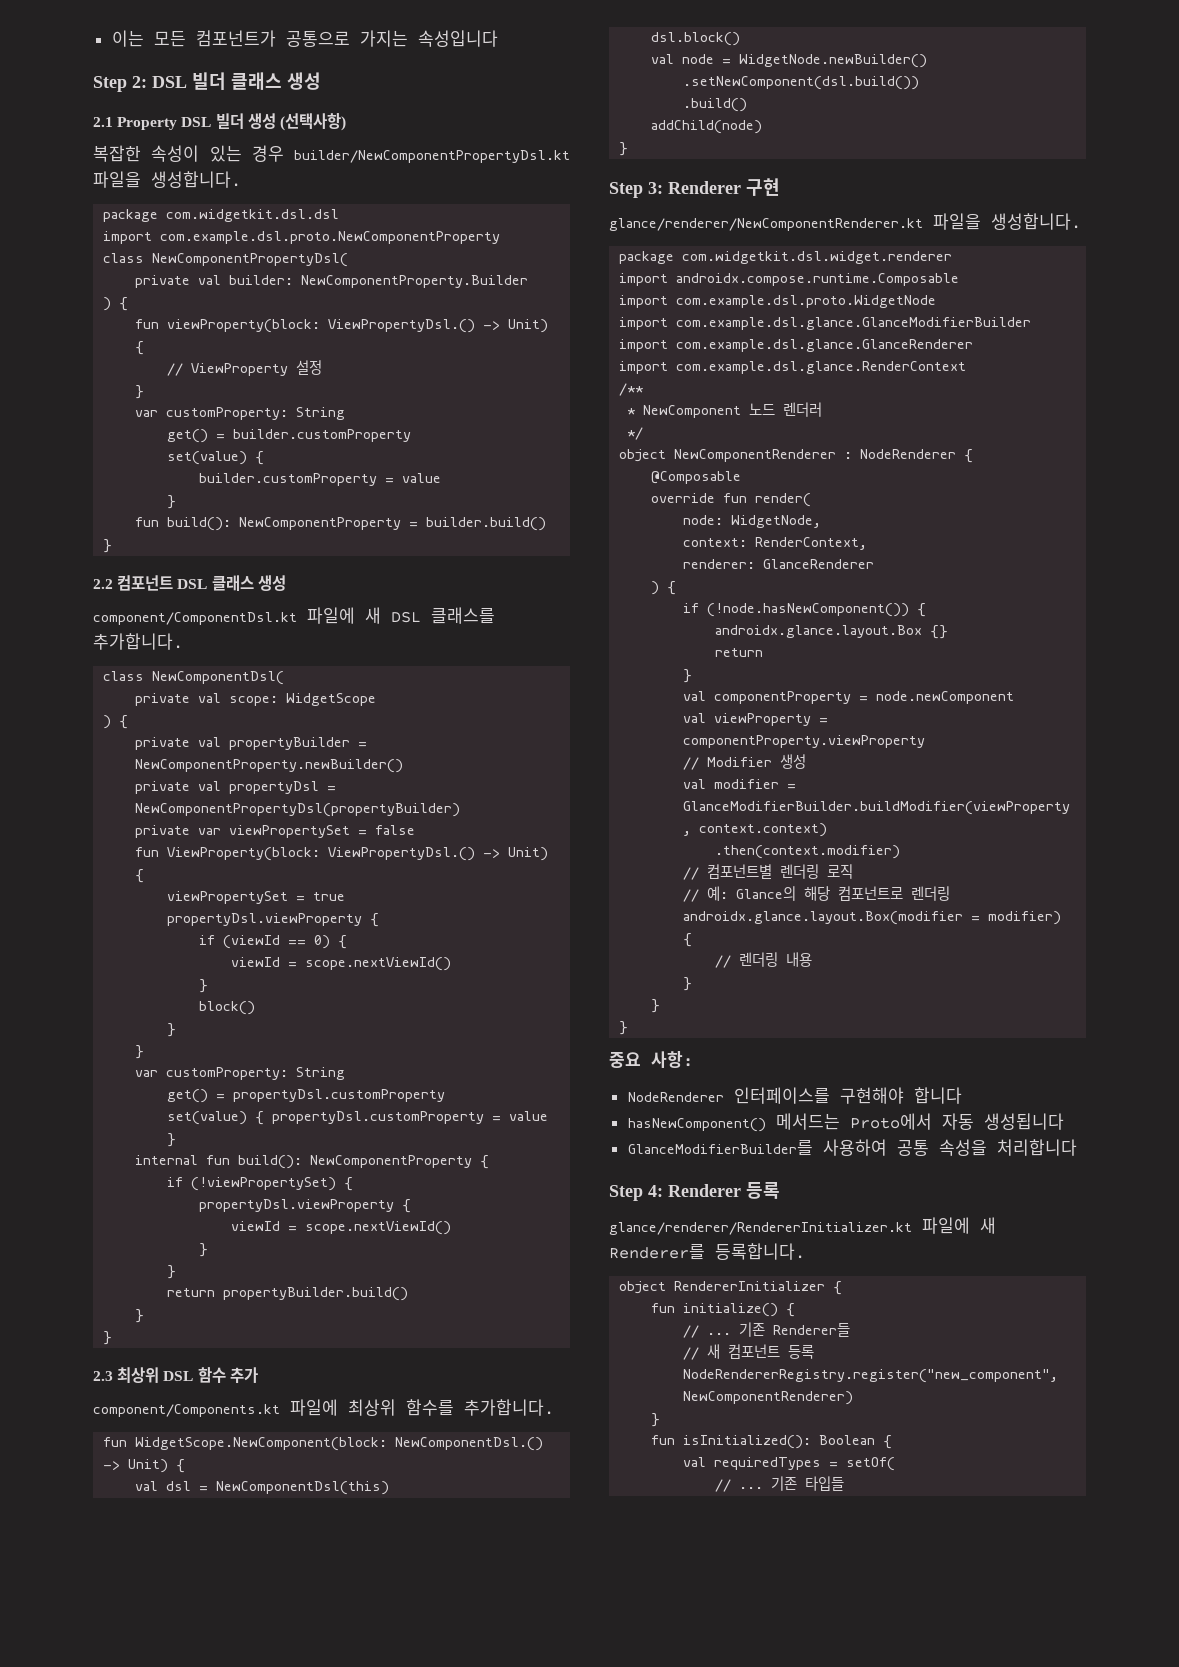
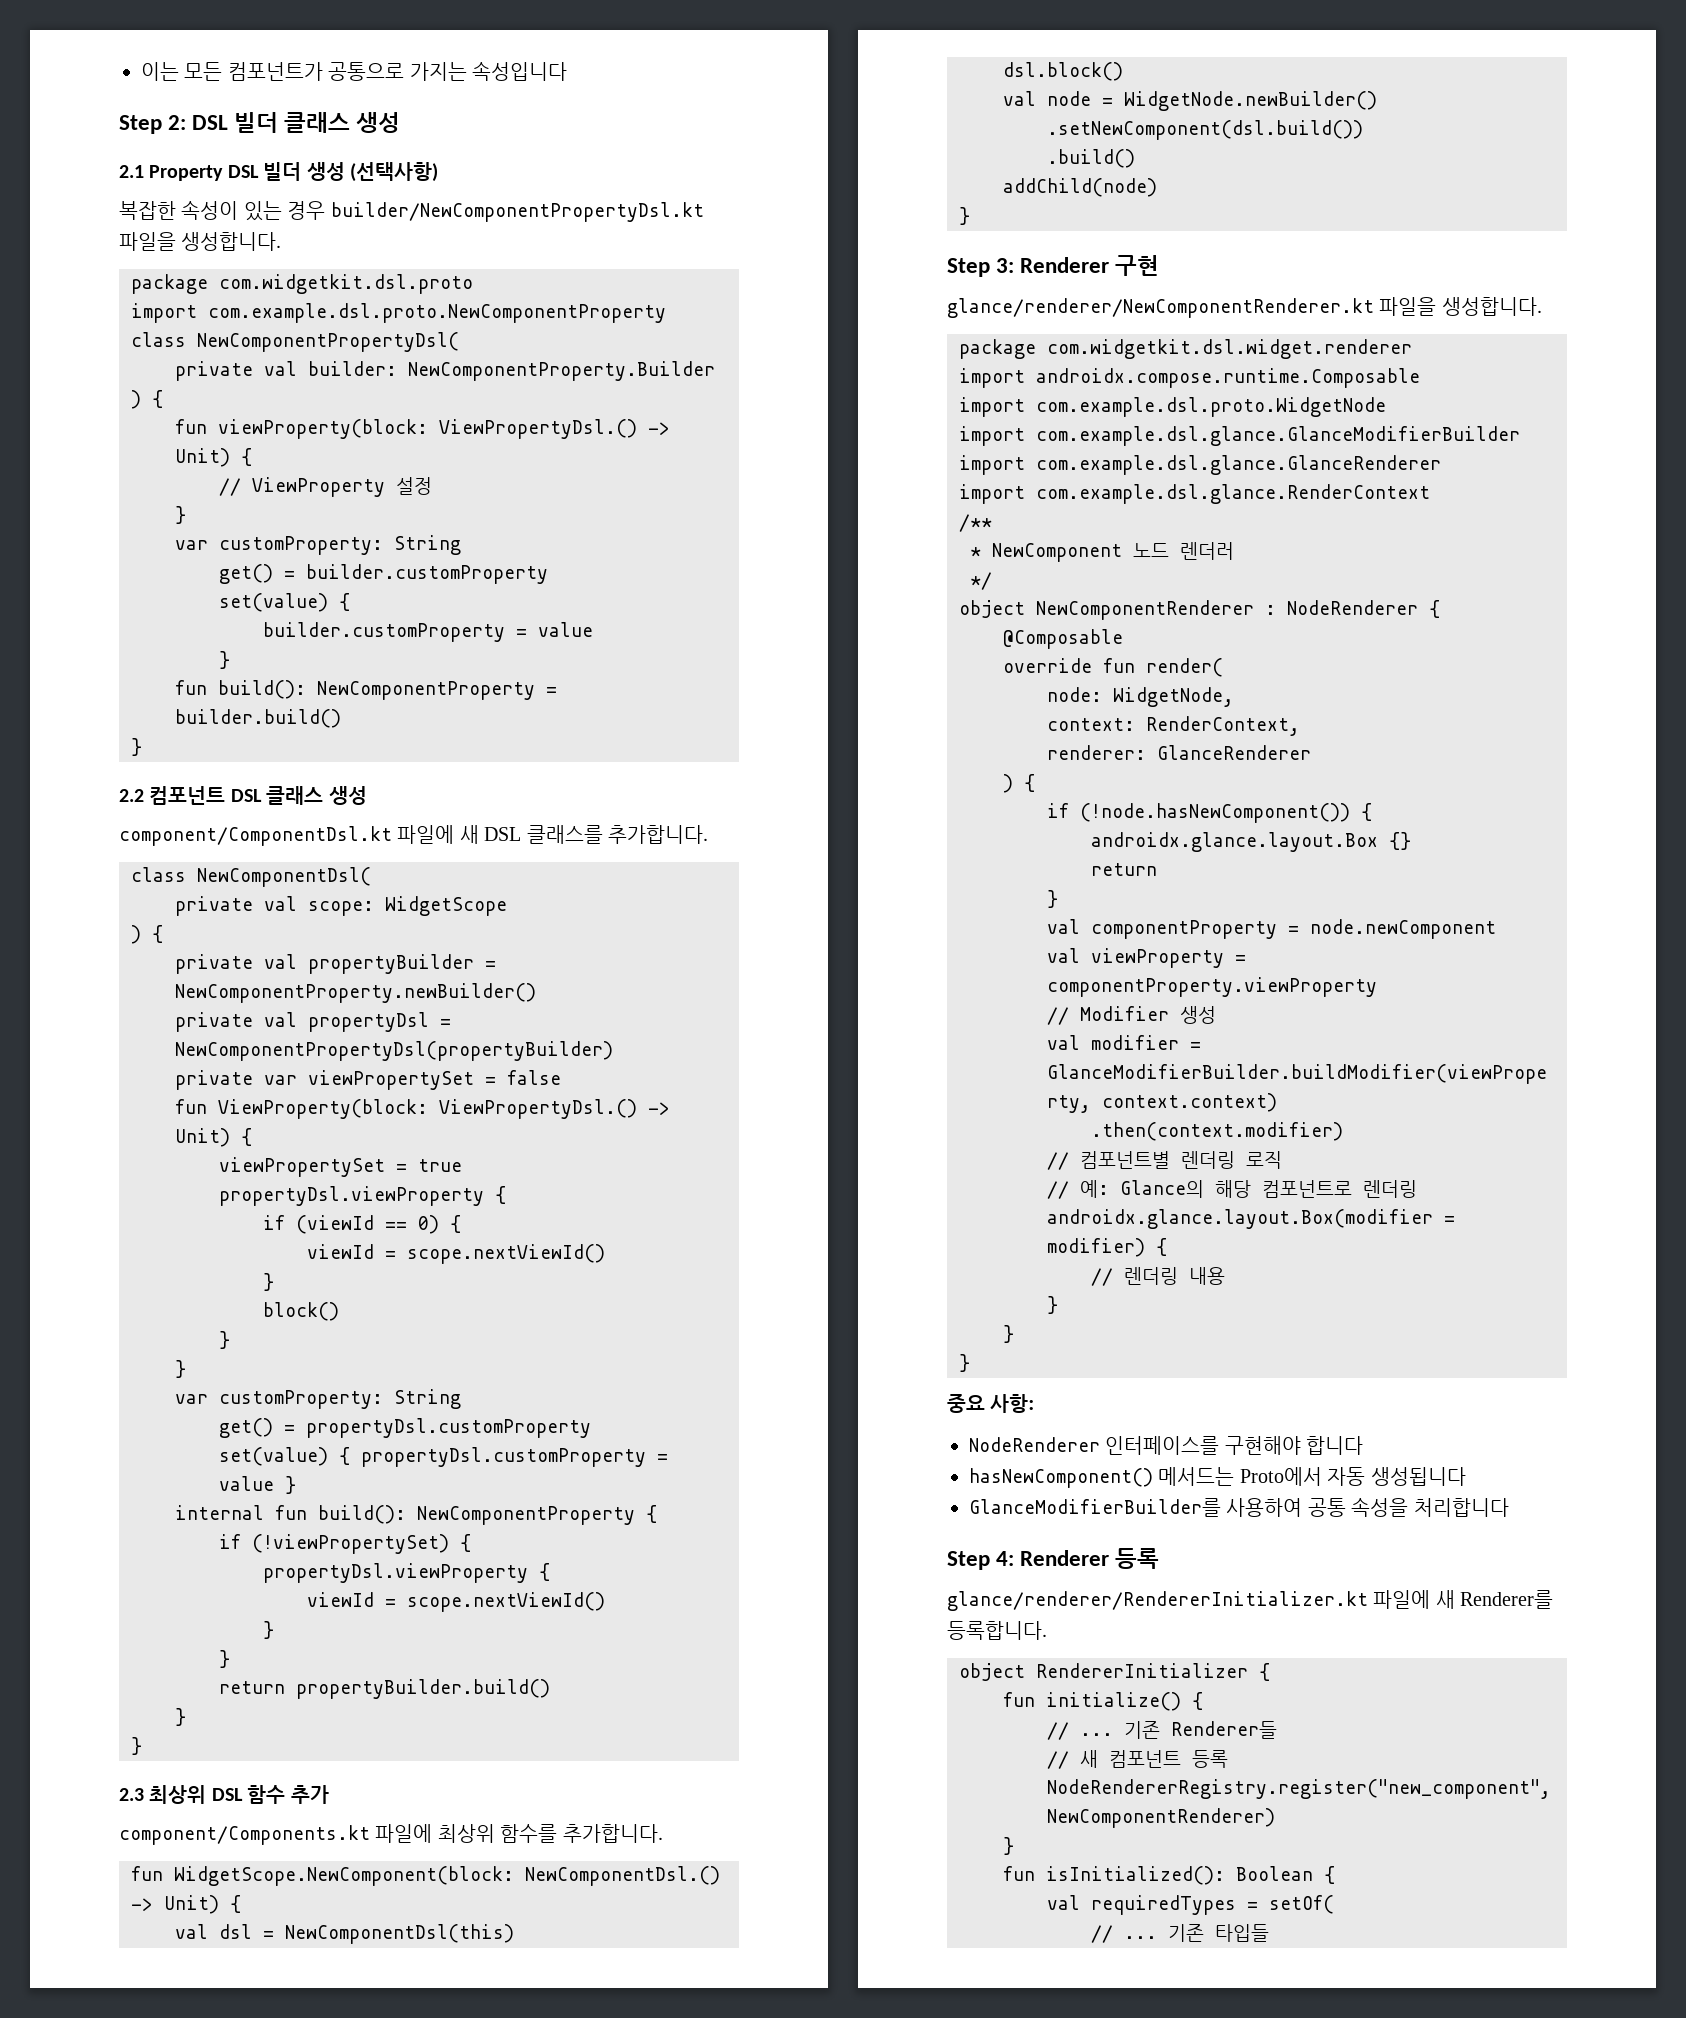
- package com.widgetkit.dsl.dsl
+ package com.widgetkit.dsl.proto

